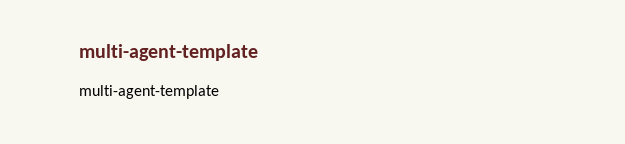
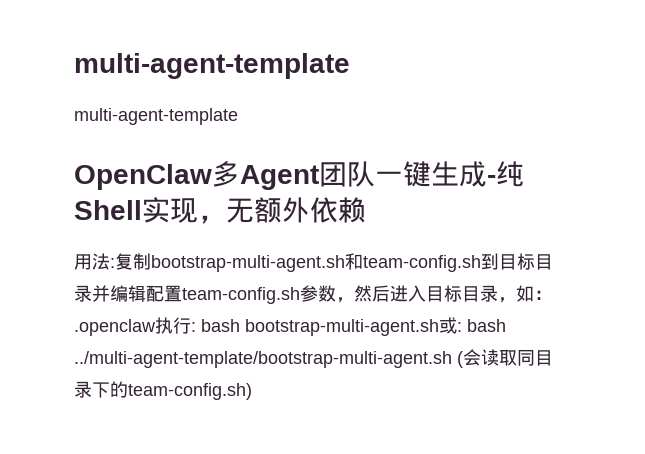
+ OpenClaw多Agent团队一键生成-纯Shell实现，无额外依赖
+ 用法:复制bootstrap-multi-agent.sh和team-config.sh到目标目录并编辑配置team-config.sh参数，然后进入目标目录，如：.openclaw执行: bash bootstrap-multi-agent.sh或: bash ../multi-agent-template/bootstrap-multi-agent.sh (会读取同目录下的team-config.sh)

